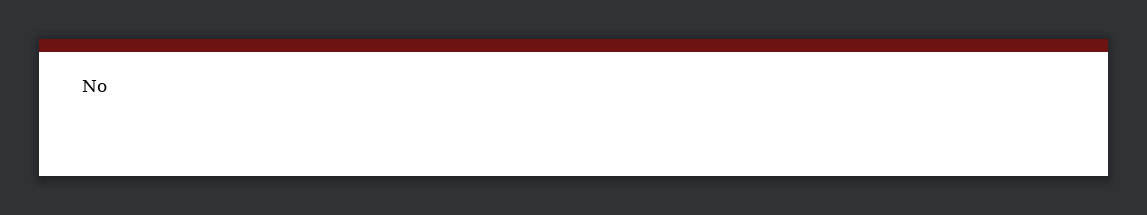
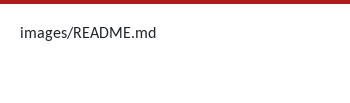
- No
+ images/README.md

